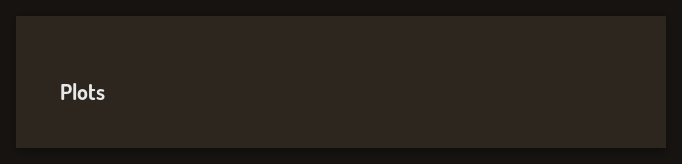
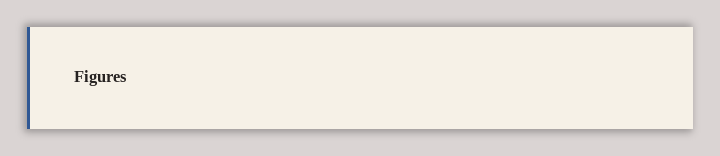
- Plots
+ Figures

